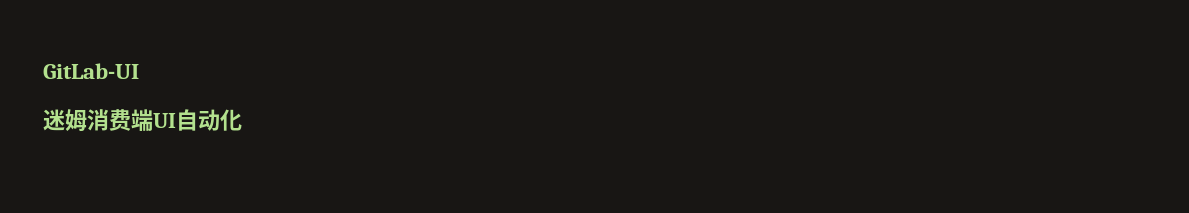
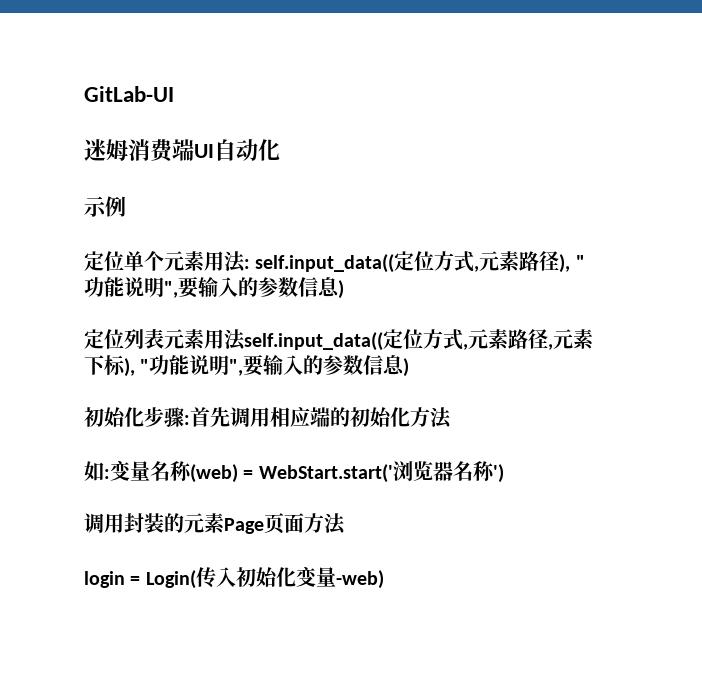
+ 示例
+ 定位单个元素用法: self.input_data((定位方式,元素路径), "功能说明",要输入的参数信息)
+ 定位列表元素用法self.input_data((定位方式,元素路径,元素下标), "功能说明",要输入的参数信息)
+ 初始化步骤:首先调用相应端的初始化方法
+ 如:变量名称(web) = WebStart.start('浏览器名称')
+ 调用封装的元素Page页面方法
+ login = Login(传入初始化变量-web)

